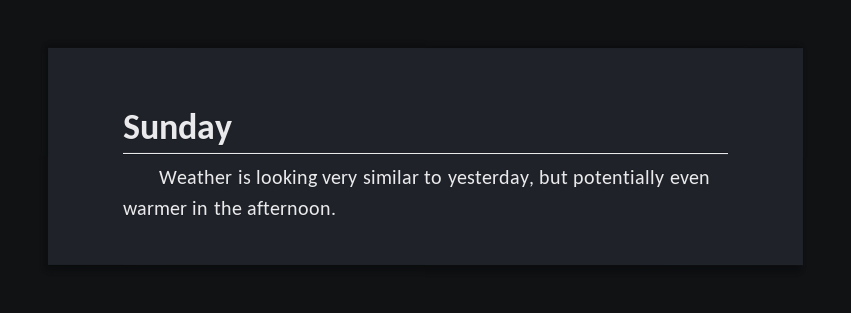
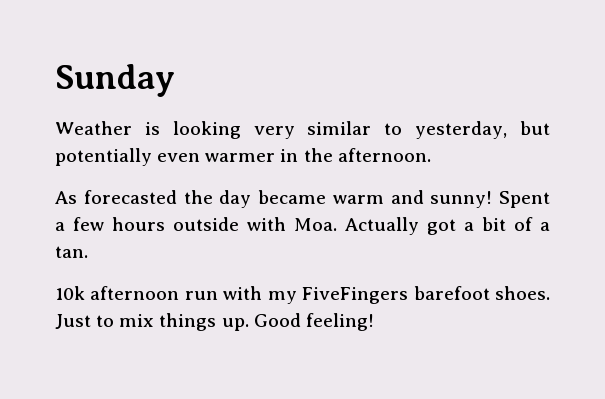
+ As forecasted the day became warm and sunny! Spent a few hours outside with Moa. Actually got a bit of a tan.
+ 10k afternoon run with my FiveFingers barefoot shoes. Just to mix things up. Good feeling!

